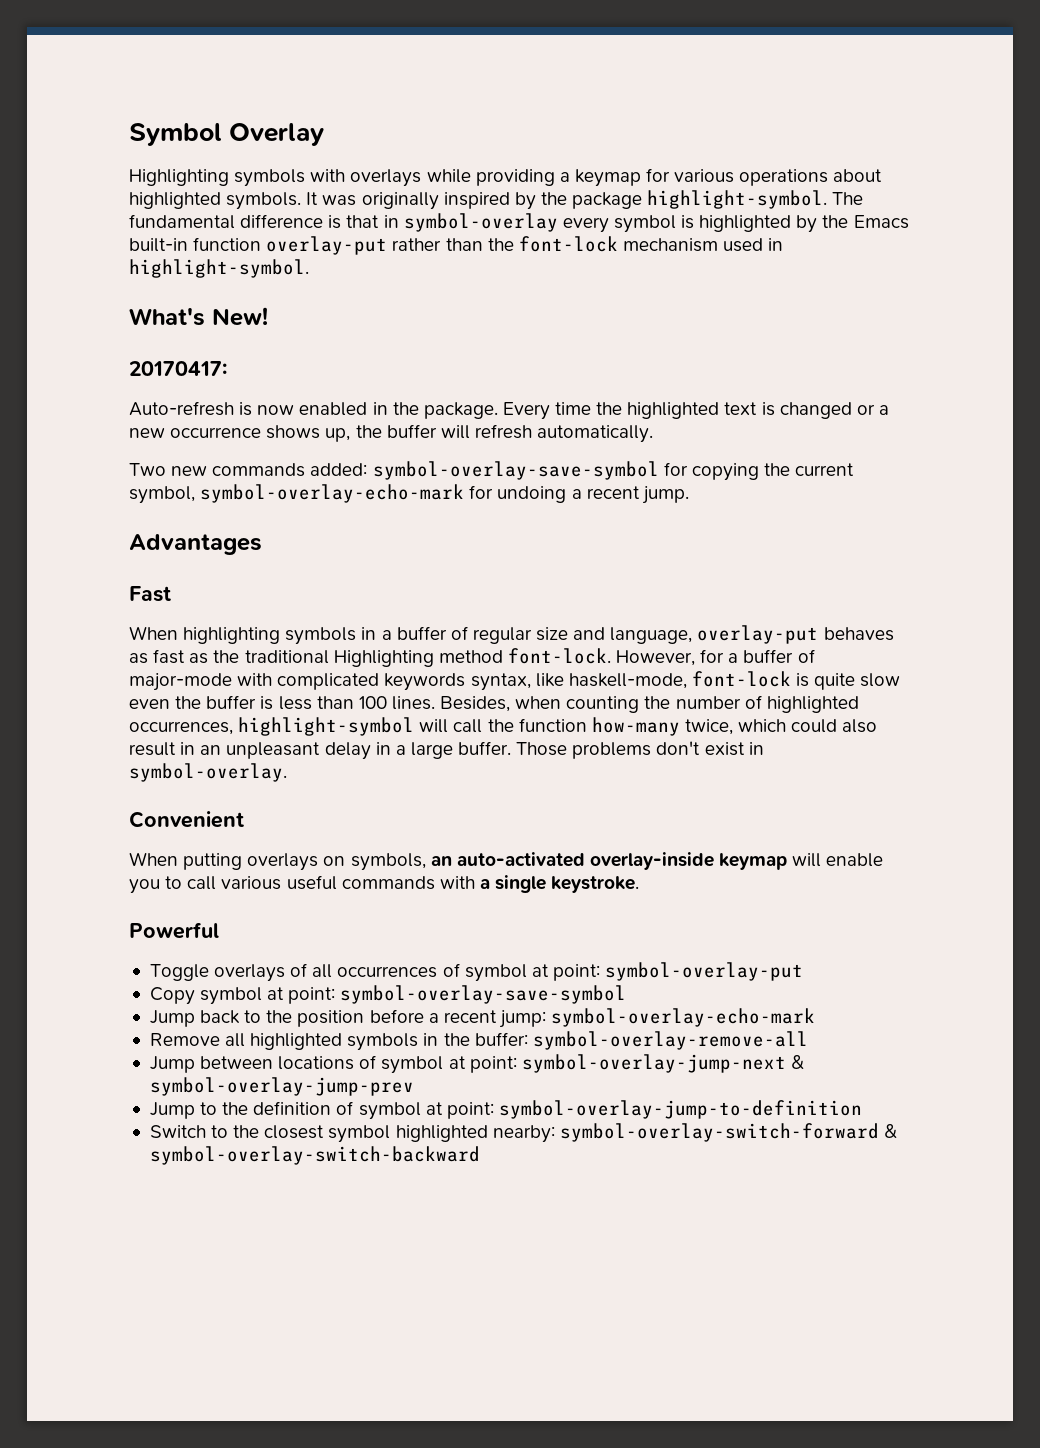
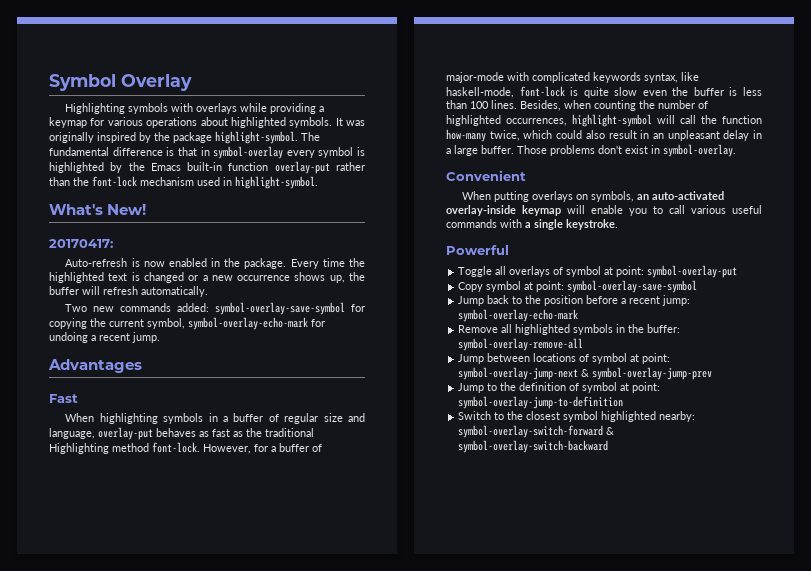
- Toggle overlays of all occurrences of symbol at point: symbol-overlay-put
+ Toggle all overlays of symbol at point: symbol-overlay-put

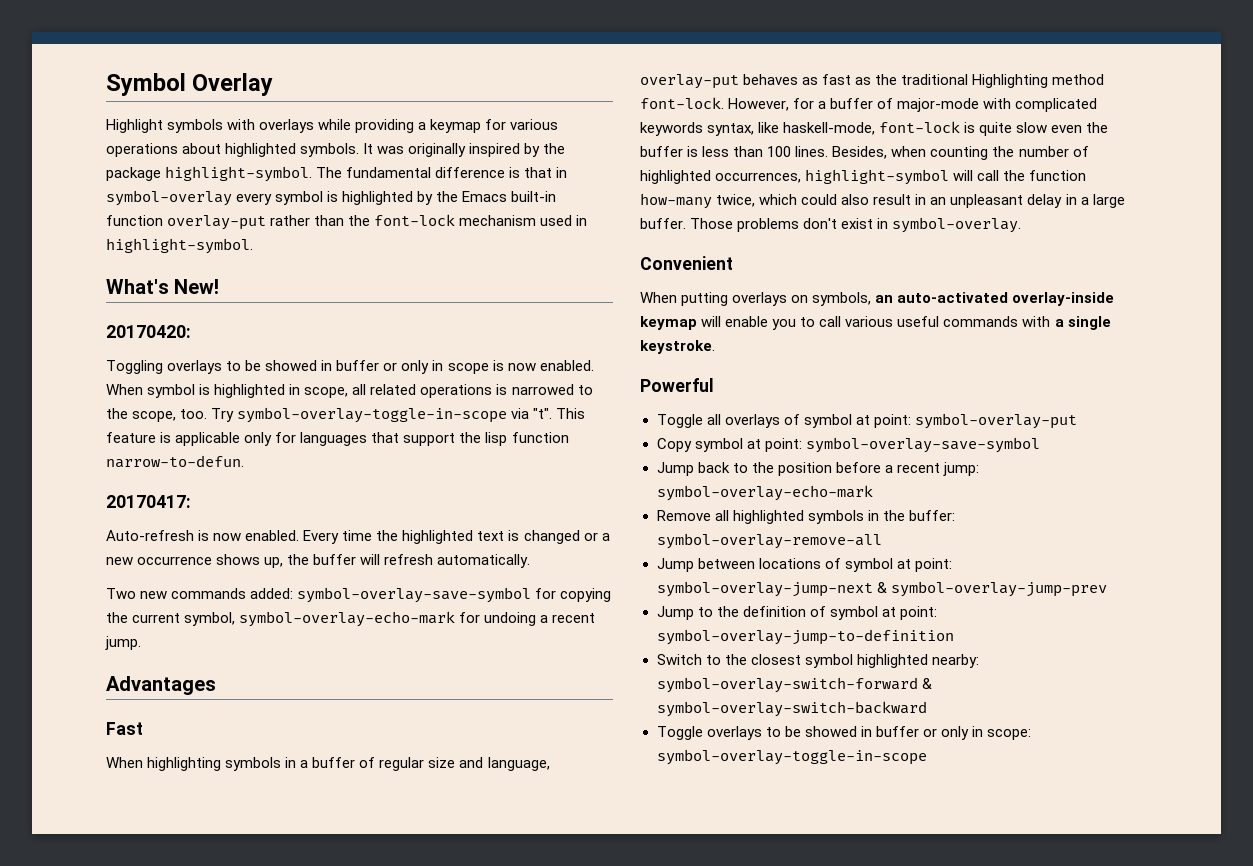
- Highlighting symbols with overlays while providing a keymap for various operations about highlighted symbols.
+ Highlight symbols with overlays while providing a keymap for various operations about highlighted symbols.
+ 20170420:
+ Toggling overlays to be showed in buffer or only in scope is now enabled. When symbol is highlighted in scope, all related operations is narrowed to the scope, too. Try symbol-overlay-toggle-in-scope via "t". This feature is applicable only for languages that support the lisp function narrow-to-defun.
- Auto-refresh is now enabled in the package.
+ Auto-refresh is now enabled.
+ Toggle overlays to be showed in buffer or only in scope: symbol-overlay-toggle-in-scope

